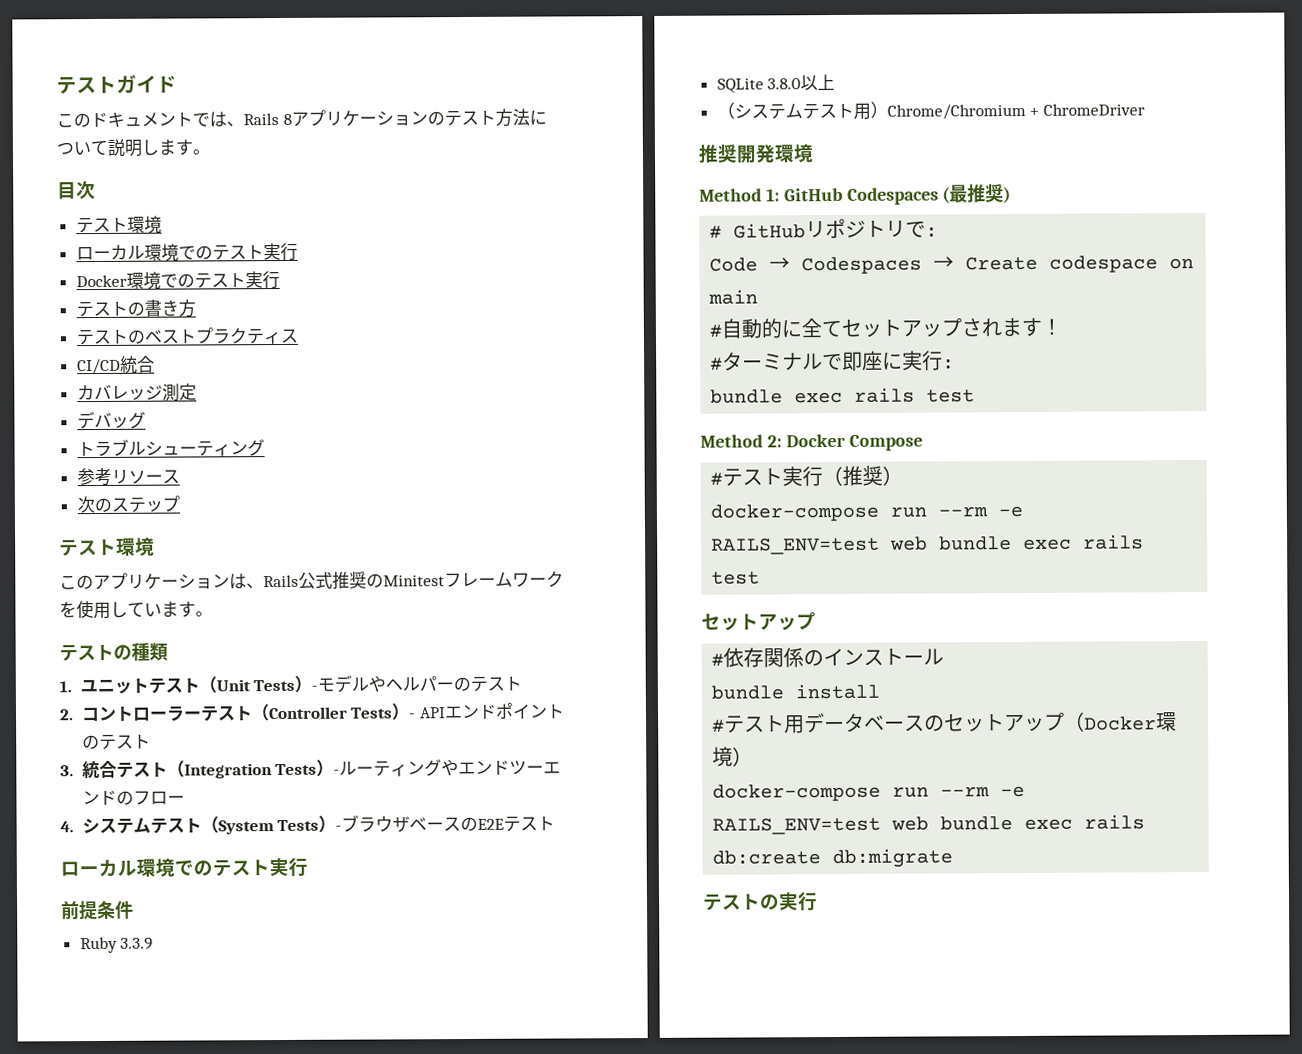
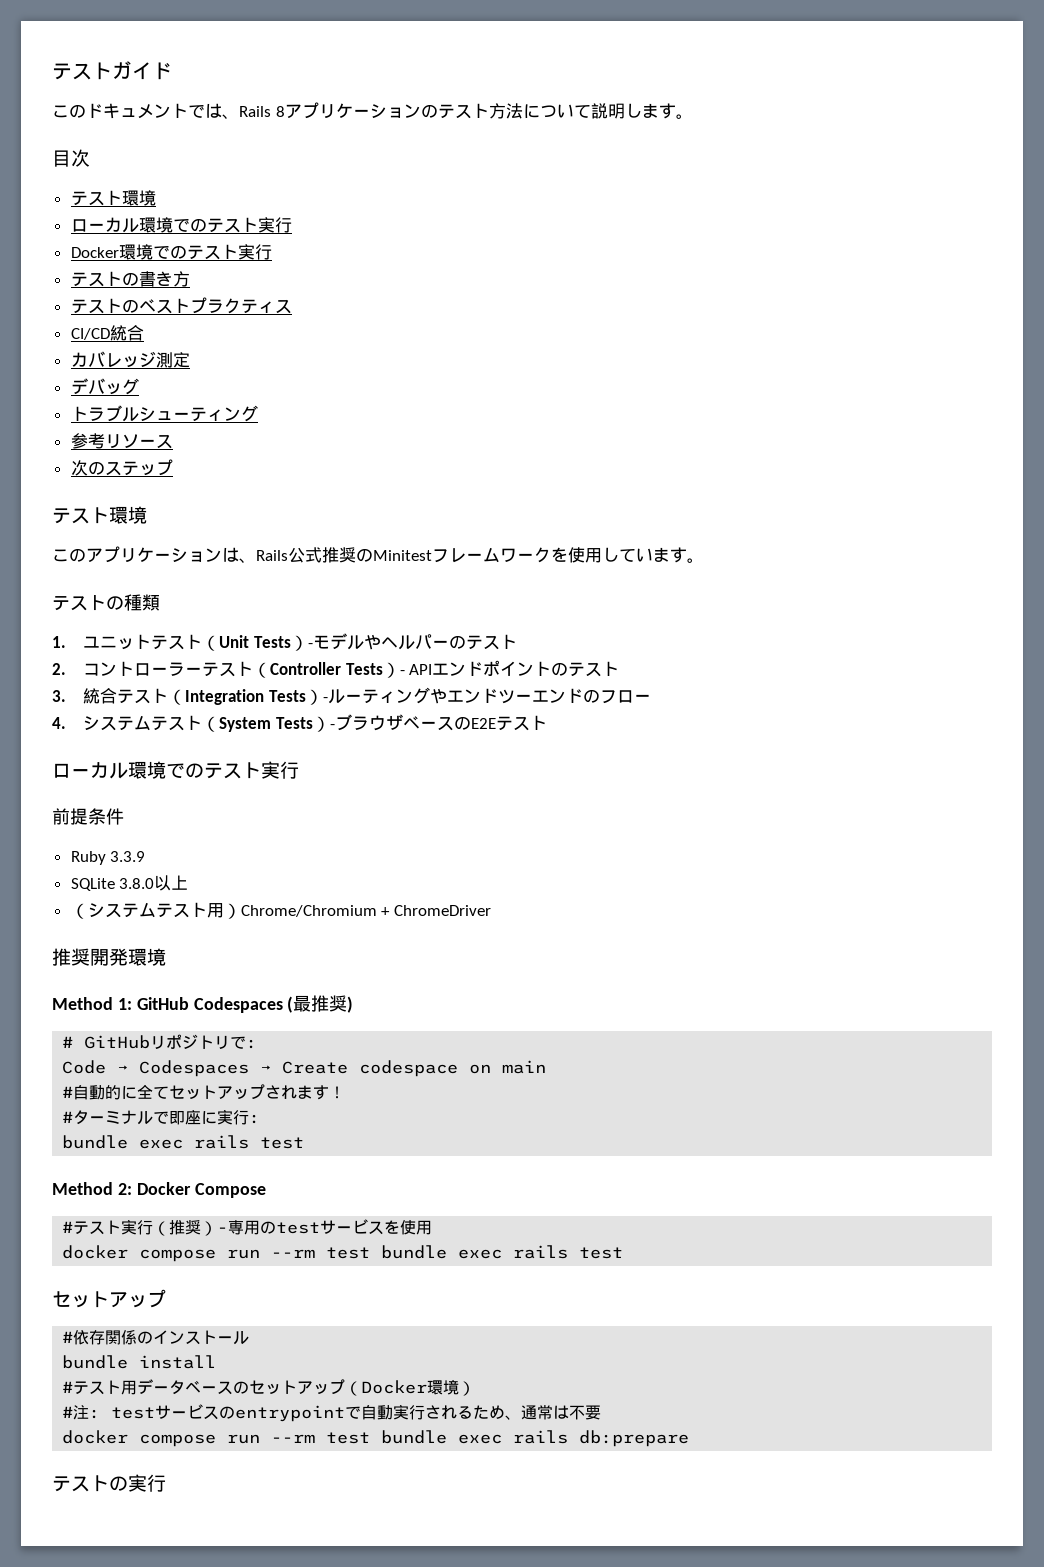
- #テスト実行（推奨）
- docker-compose run --rm -e RAILS_ENV=test web bundle exec rails test
+ #テスト実行（推奨）-専用のtestサービスを使用
+ docker compose run --rm test bundle exec rails test
- docker-compose run --rm -e RAILS_ENV=test web bundle exec rails db:create db:migrate
+ #注: testサービスのentrypointで自動実行されるため、通常は不要
+ docker compose run --rm test bundle exec rails db:prepare

